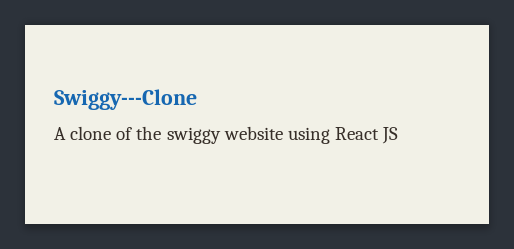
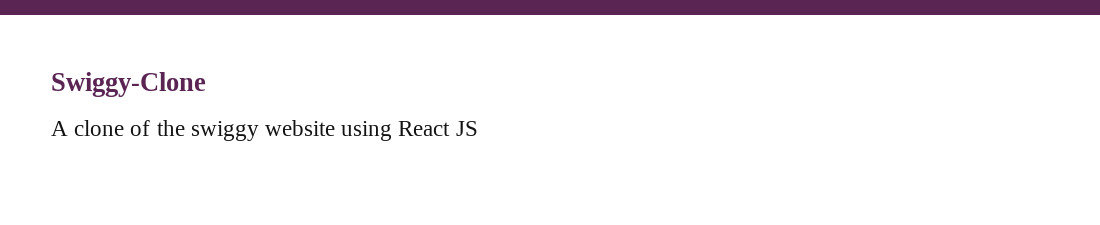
- Swiggy---Clone
+ Swiggy-Clone

